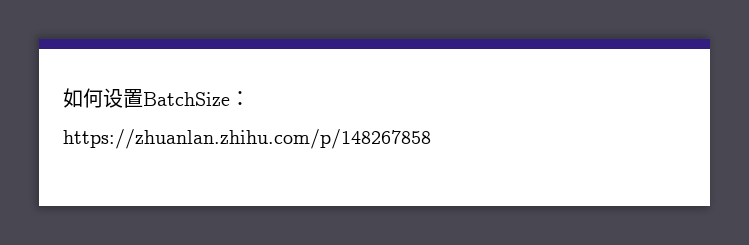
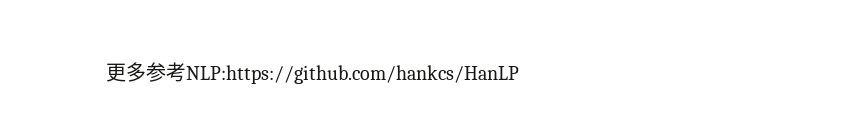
- 如何设置BatchSize：
- https://zhuanlan.zhihu.com/p/148267858
+ 更多参考NLP:https://github.com/hankcs/HanLP

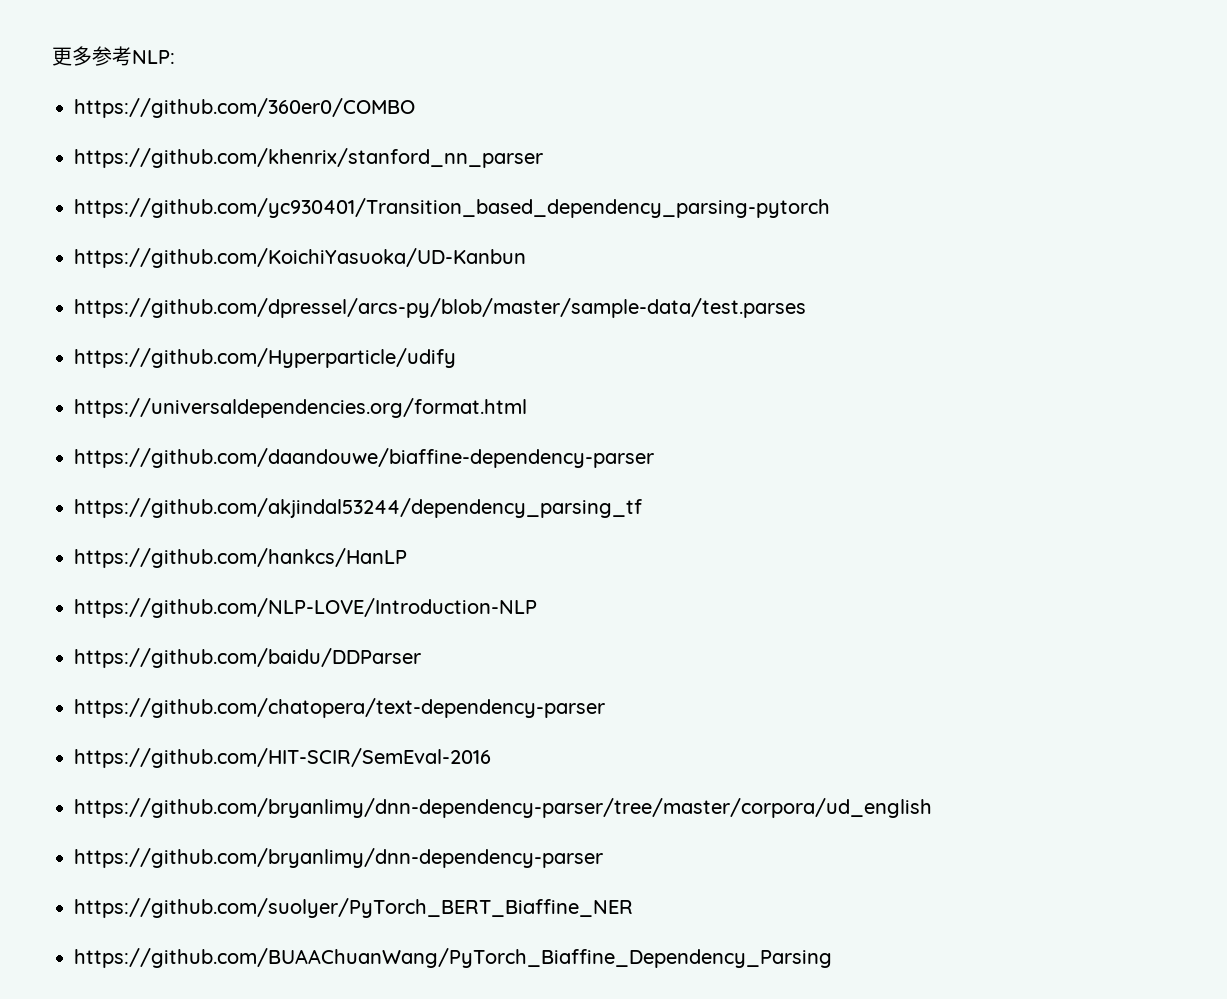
- 更多参考NLP:https://github.com/hankcs/HanLP
+ 更多参考NLP:
+ https://github.com/360er0/COMBO
+ https://github.com/khenrix/stanford_nn_parser
+ https://github.com/yc930401/Transition_based_dependency_parsing-pytorch
+ https://github.com/KoichiYasuoka/UD-Kanbun
+ https://github.com/dpressel/arcs-py/blob/master/sample-data/test.parses
+ https://github.com/Hyperparticle/udify
+ https://universaldependencies.org/format.html
+ https://github.com/daandouwe/biaffine-dependency-parser
+ https://github.com/akjindal53244/dependency_parsing_tf
+ https://github.com/hankcs/HanLP
+ https://github.com/NLP-LOVE/Introduction-NLP
+ https://github.com/baidu/DDParser
+ https://github.com/chatopera/text-dependency-parser
+ https://github.com/HIT-SCIR/SemEval-2016
+ https://github.com/bryanlimy/dnn-dependency-parser/tree/master/corpora/ud_english
+ https://github.com/bryanlimy/dnn-dependency-parser
+ https://github.com/suolyer/PyTorch_BERT_Biaffine_NER
+ https://github.com/BUAAChuanWang/PyTorch_Biaffine_Dependency_Parsing

